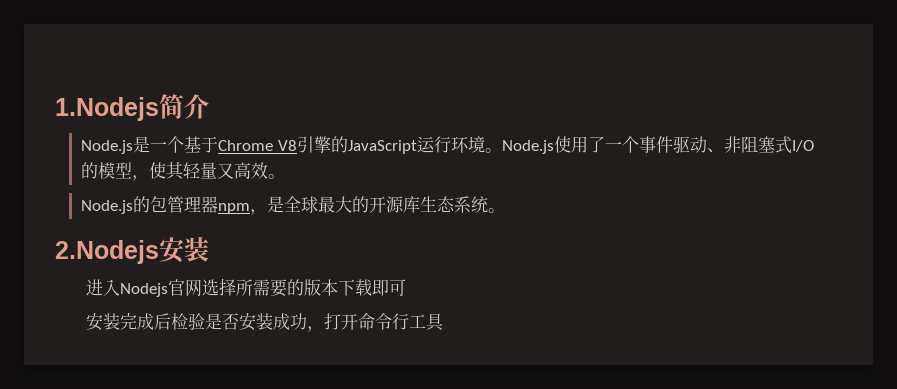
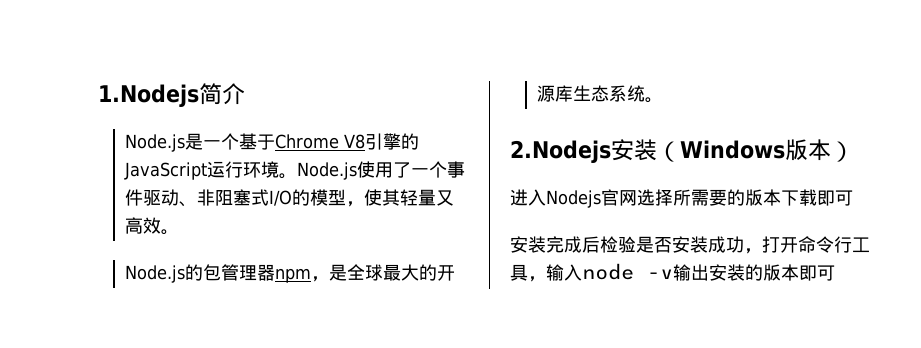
- 2.Nodejs安装
+ 2.Nodejs安装（Windows版本）
- 安装完成后检验是否安装成功，打开命令行工具
+ 安装完成后检验是否安装成功，打开命令行工具，输入node -v输出安装的版本即可

